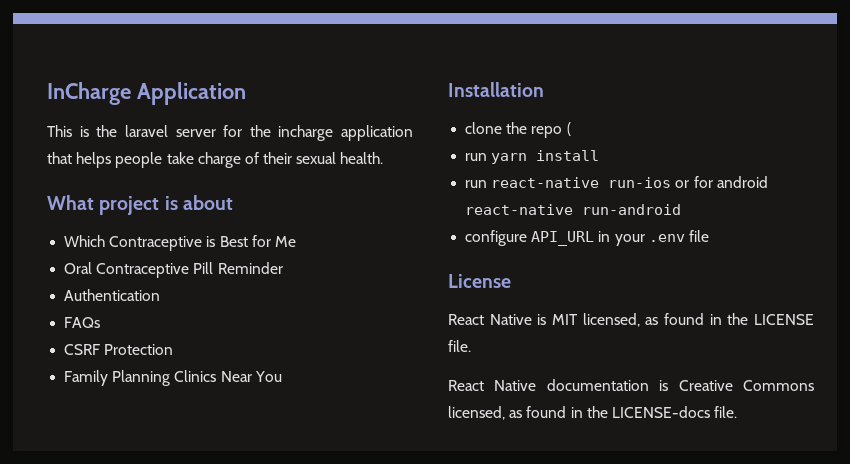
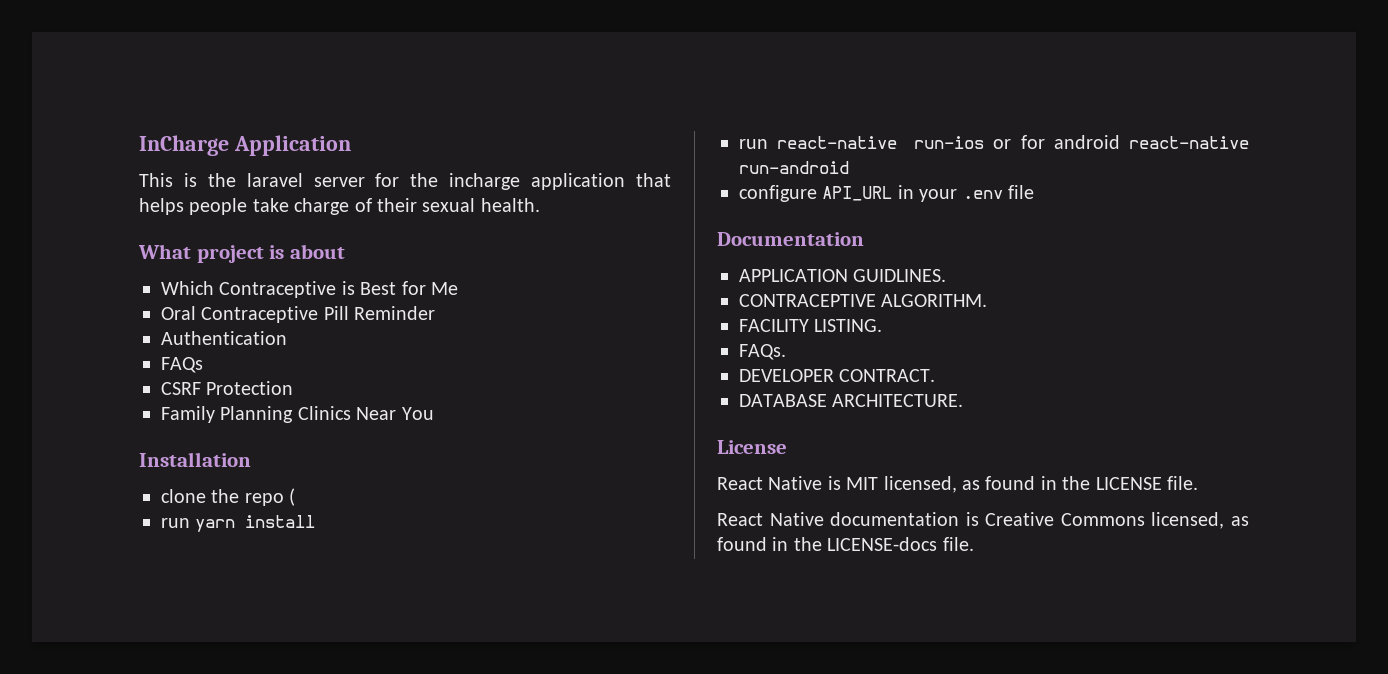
+ Documentation
+ APPLICATION GUIDLINES.
+ CONTRACEPTIVE ALGORITHM.
+ FACILITY LISTING.
+ FAQs.
+ DEVELOPER CONTRACT.
+ DATABASE ARCHITECTURE.

